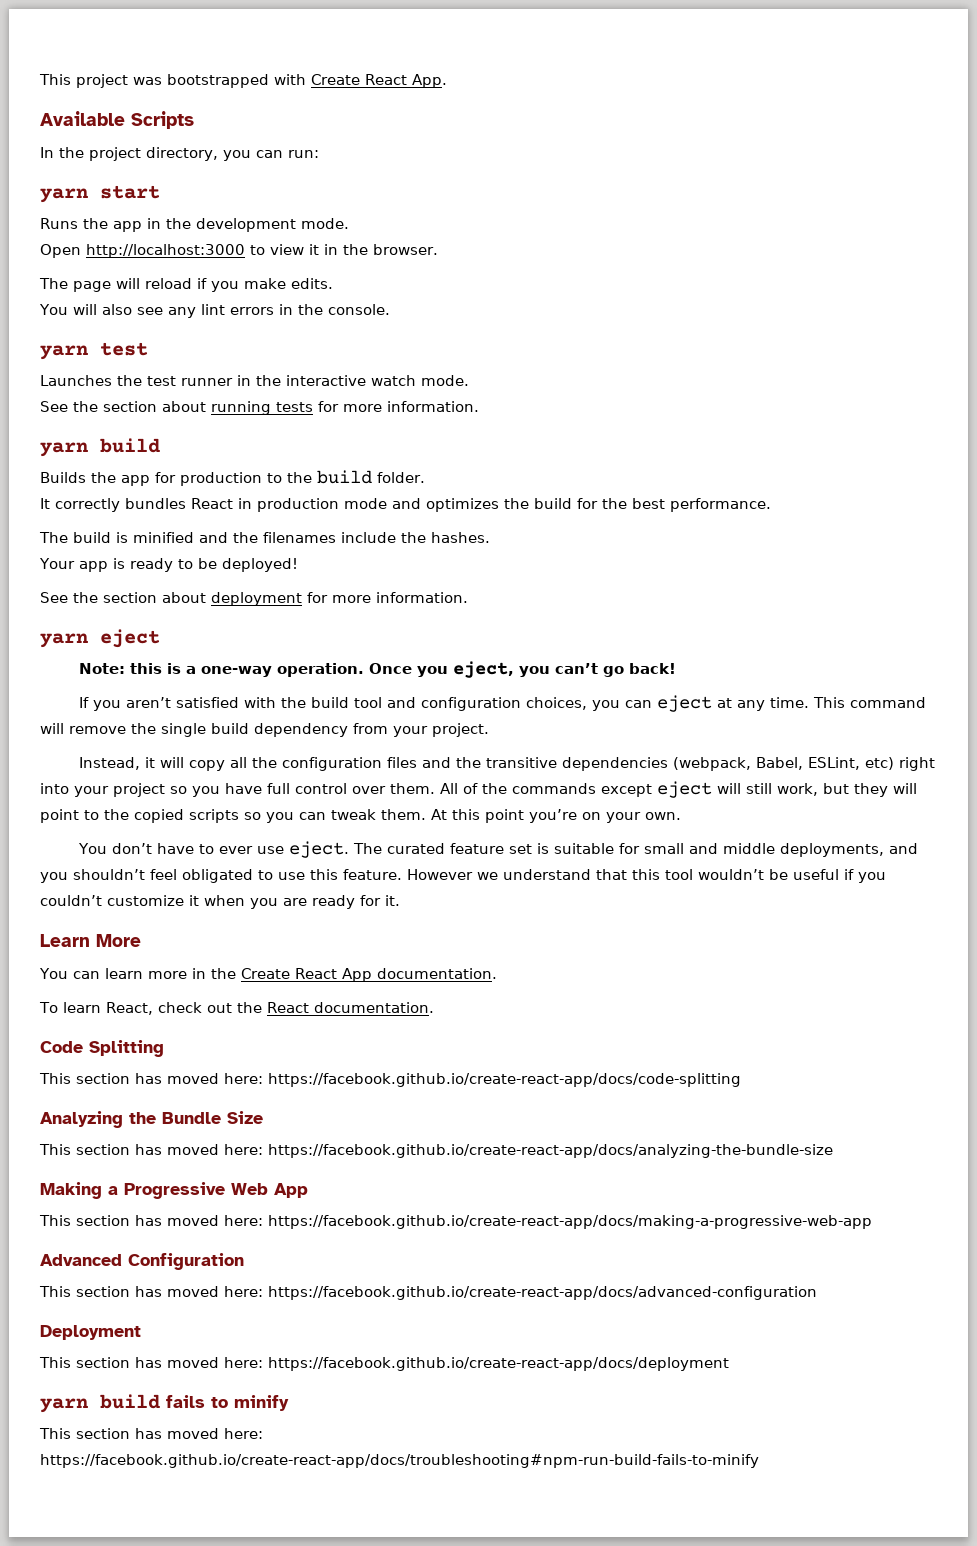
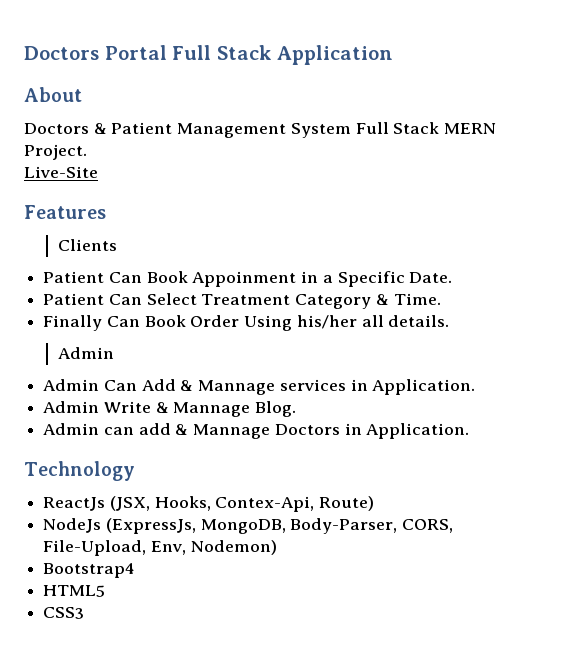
- This project was bootstrapped with Create React App.
- Available Scripts
- In the project directory, you can run:
- yarn start
- Runs the app in the development mode.
- Open http://localhost:3000 to view it in the browser.
- The page will reload if you make edits.
- You will also see any lint errors in the console.
- yarn test
- Launches the test runner in the interactive watch mode.
- See the section about running tests for more information.
- yarn build
- Builds the app for production to the build folder.
- It correctly bundles React in production mode and optimizes the build for the best performance.
- The build is minified and the filenames include the hashes.
- Your app is ready to be deployed!
- See the section about deployment for more information.
- yarn eject
- Note: this is a one-way operation. Once you eject, you can’t go back!
- If you aren’t satisfied with the build tool and configuration choices, you can eject at any time. This command will remove the single build dependency from your project.
- Instead, it will copy all the configuration files and the transitive dependencies (webpack, Babel, ESLint, etc) right into your project so you have full control over them. All of the commands except eject will still work, but they will point to the copied scripts so you can tweak them. At this point you’re on your own.
- You don’t have to ever use eject. The curated feature set is suitable for small and middle deployments, and you shouldn’t feel obligated to use this feature. However we understand that this tool wouldn’t be useful if you couldn’t customize it when you are ready for it.
- Learn More
- You can learn more in the Create React App documentation.
- To learn React, check out the React documentation.
- Code Splitting
- This section has moved here: https://facebook.github.io/create-react-app/docs/code-splitting
- Analyzing the Bundle Size
- This section has moved here: https://facebook.github.io/create-react-app/docs/analyzing-the-bundle-size
- Making a Progressive Web App
- This section has moved here: https://facebook.github.io/create-react-app/docs/making-a-progressive-web-app
- Advanced Configuration
- This section has moved here: https://facebook.github.io/create-react-app/docs/advanced-configuration
- Deployment
- This section has moved here: https://facebook.github.io/create-react-app/docs/deployment
- yarn build fails to minify
- This section has moved here: https://facebook.github.io/create-react-app/docs/troubleshooting#npm-run-build-fails-to-minify
+ Doctors Portal Full Stack Application
+ About
+ Doctors & Patient Management System Full Stack MERN Project.
+ Live-Site
+ Features
+ Clients
+ Patient Can Book Appoinment in a Specific Date.
+ Patient Can Select Treatment Category & Time.
+ Finally Can Book Order Using his/her all details.
+ Admin
+ Admin Can Add & Mannage services in Application.
+ Admin Write & Mannage Blog.
+ Admin can add & Mannage Doctors in Application.
+ Technology
+ ReactJs (JSX, Hooks, Contex-Api, Route)
+ NodeJs (ExpressJs, MongoDB, Body-Parser, CORS, File-Upload, Env, Nodemon)
+ Bootstrap4
+ HTML5
+ CSS3

